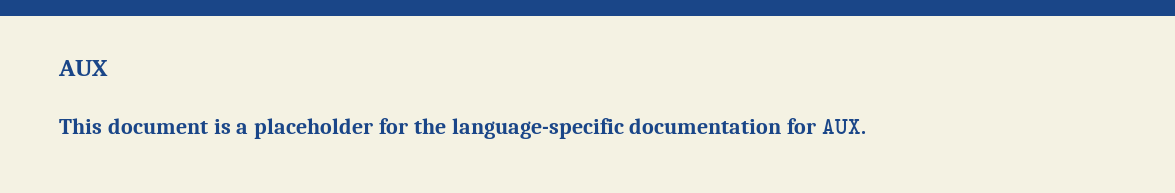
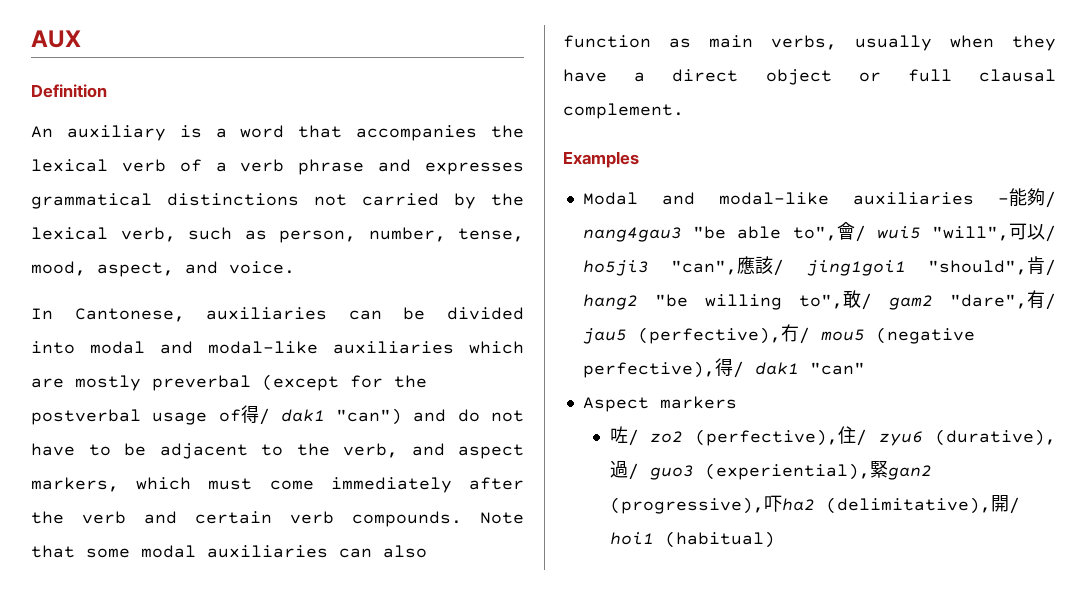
- This document is a placeholder for the language-specific documentation for AUX.
+ Definition
+ An auxiliary is a word that accompanies the lexical verb of a verb phrase and expresses grammatical distinctions not carried by the lexical verb, such as person, number, tense, mood, aspect, and voice.
+ In Cantonese, auxiliaries can be divided into modal and modal-like auxiliaries which are mostly preverbal (except for the postverbal usage of得/ dak1 "can") and do not have to be adjacent to the verb, and aspect markers, which must come immediately after the verb and certain verb compounds. Note that some modal auxiliaries can also function as main verbs, usually when they have a direct object or full clausal complement.
+ Examples
+ Modal and modal-like auxiliaries -能夠/ nang4gau3 "be able to",會/ wui5 "will",可以/ ho5ji3 "can",應該/ jing1goi1 "should",肯/ hang2 "be willing to",敢/ gam2 "dare",有/ jau5 (perfective),冇/ mou5 (negative perfective),得/ dak1 "can"
+ Aspect markers
+ 咗/ zo2 (perfective),住/ zyu6 (durative),過/ guo3 (experiential),緊gan2 (progressive),吓ha2 (delimitative),開/ hoi1 (habitual)

